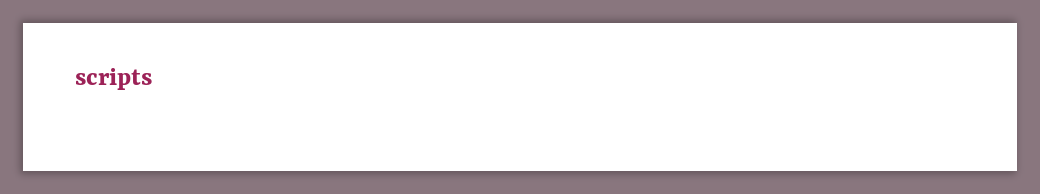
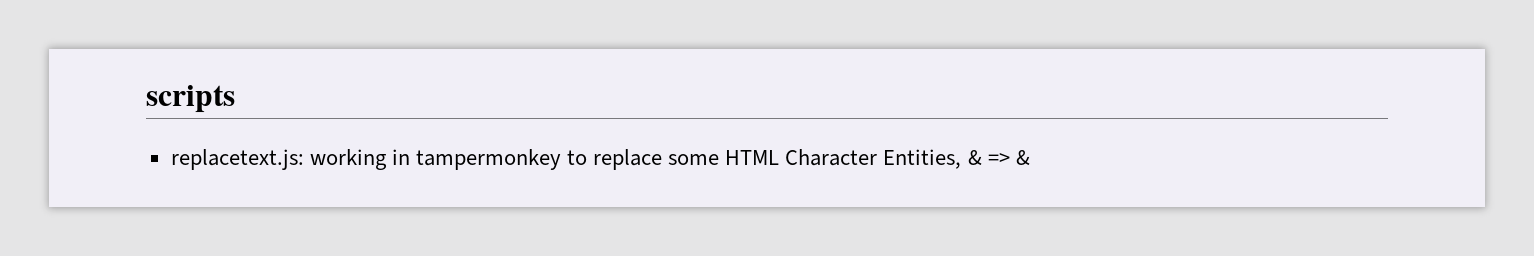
+ replacetext.js: working in tampermonkey to replace some HTML Character Entities, & => &

